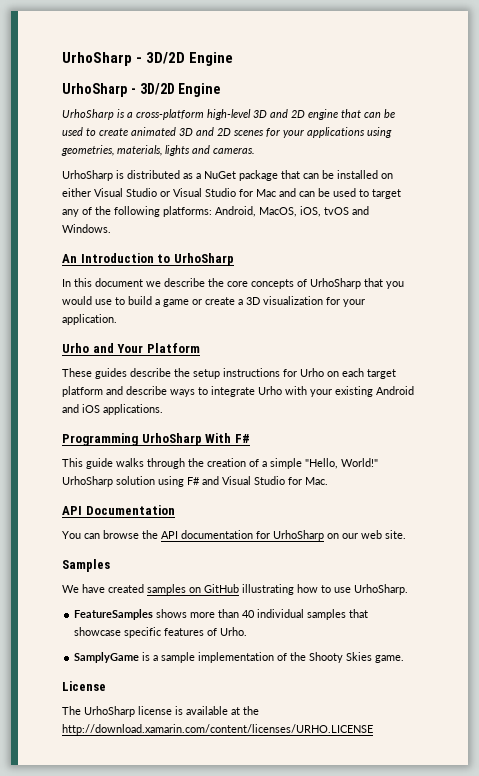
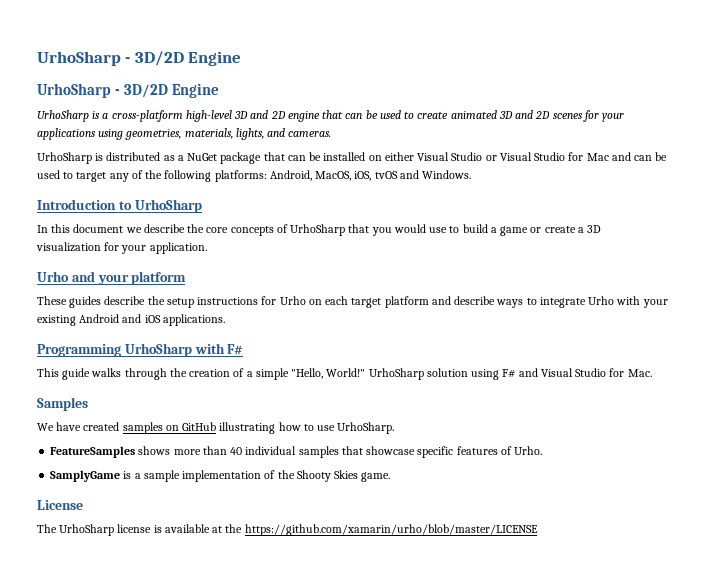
- UrhoSharp is a cross-platform high-level 3D and 2D engine that can be used to create animated 3D and 2D scenes for your applications using geometries, materials, lights and cameras.
+ UrhoSharp is a cross-platform high-level 3D and 2D engine that can be used to create animated 3D and 2D scenes for your applications using geometries, materials, lights, and cameras.
- An Introduction to UrhoSharp
+ Introduction to UrhoSharp
- Urho and Your Platform
+ Urho and your platform
- Programming UrhoSharp With F#
+ Programming UrhoSharp with F#
- API Documentation
- You can browse the API documentation for UrhoSharp on our web site.
- The UrhoSharp license is available at the http://download.xamarin.com/content/licenses/URHO.LICENSE
+ The UrhoSharp license is available at the https://github.com/xamarin/urho/blob/master/LICENSE

